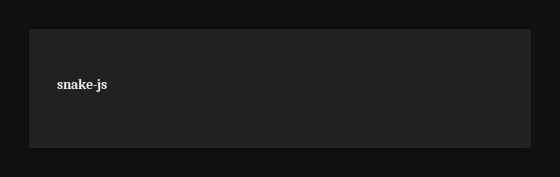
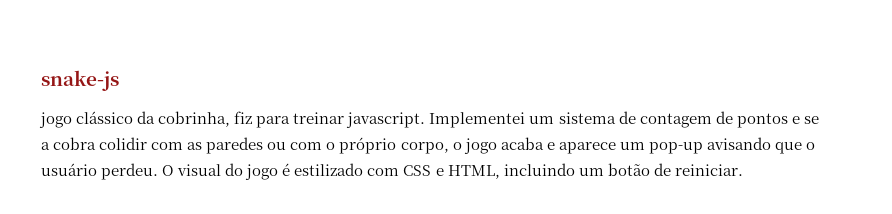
+ jogo clássico da cobrinha, fiz para treinar javascript. Implementei um sistema de contagem de pontos e se a cobra colidir com as paredes ou com o próprio corpo, o jogo acaba e aparece um pop-up avisando que o usuário perdeu. O visual do jogo é estilizado com CSS e HTML, incluindo um botão de reiniciar.

